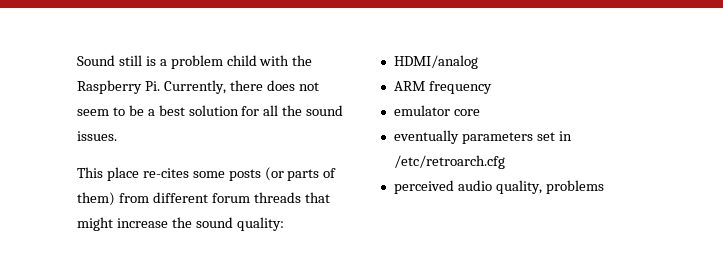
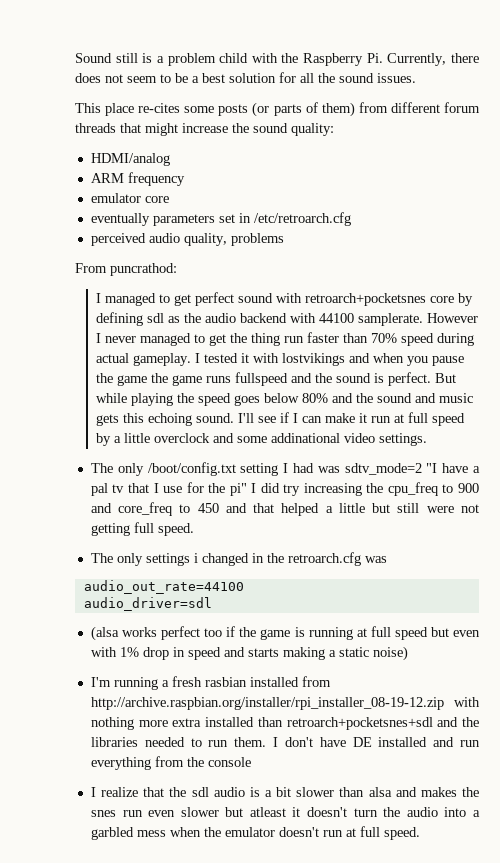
+ From puncrathod:
+ I managed to get perfect sound with retroarch+pocketsnes core by defining sdl as the audio backend with 44100 samplerate. However I never managed to get the thing run faster than 70% speed during actual gameplay. I tested it with lostvikings and when you pause the game the game runs fullspeed and the sound is perfect. But while playing the speed goes below 80% and the sound and music gets this echoing sound. I'll see if I can make it run at full speed by a little overclock and some addinational video settings.
+ The only /boot/config.txt setting I had was sdtv_mode=2 "I have a pal tv that I use for the pi" I did try increasing the cpu_freq to 900 and core_freq to 450 and that helped a little but still were not getting full speed.
+ The only settings i changed in the retroarch.cfg was
+ audio_out_rate=44100
+ audio_driver=sdl
+ (alsa works perfect too if the game is running at full speed but even with 1% drop in speed and starts making a static noise)
+ I'm running a fresh rasbian installed from http://archive.raspbian.org/installer/rpi_installer_08-19-12.zip with nothing more extra installed than retroarch+pocketsnes+sdl and the libraries needed to run them. I don't have DE installed and run everything from the console
+ I realize that the sdl audio is a bit slower than alsa and makes the snes run even slower but atleast it doesn't turn the audio into a garbled mess when the emulator doesn't run at full speed.

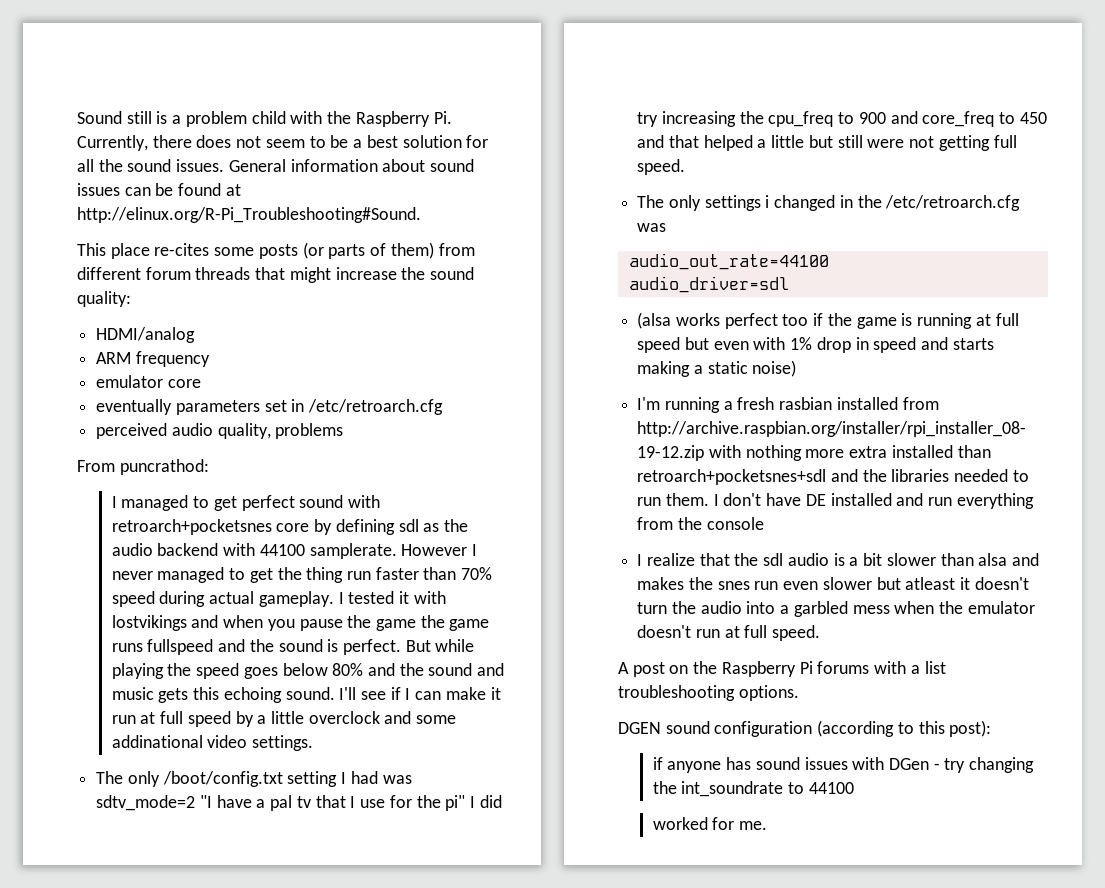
+ General information about sound issues can be found at http://elinux.org/R-Pi_Troubleshooting#Sound.
- The only settings i changed in the retroarch.cfg was
+ The only settings i changed in the /etc/retroarch.cfg was
+ A post on the Raspberry Pi forums with a list troubleshooting options.
+ DGEN sound configuration (according to this post):
+ if anyone has sound issues with DGen - try changing the int_soundrate to 44100
+ worked for me.

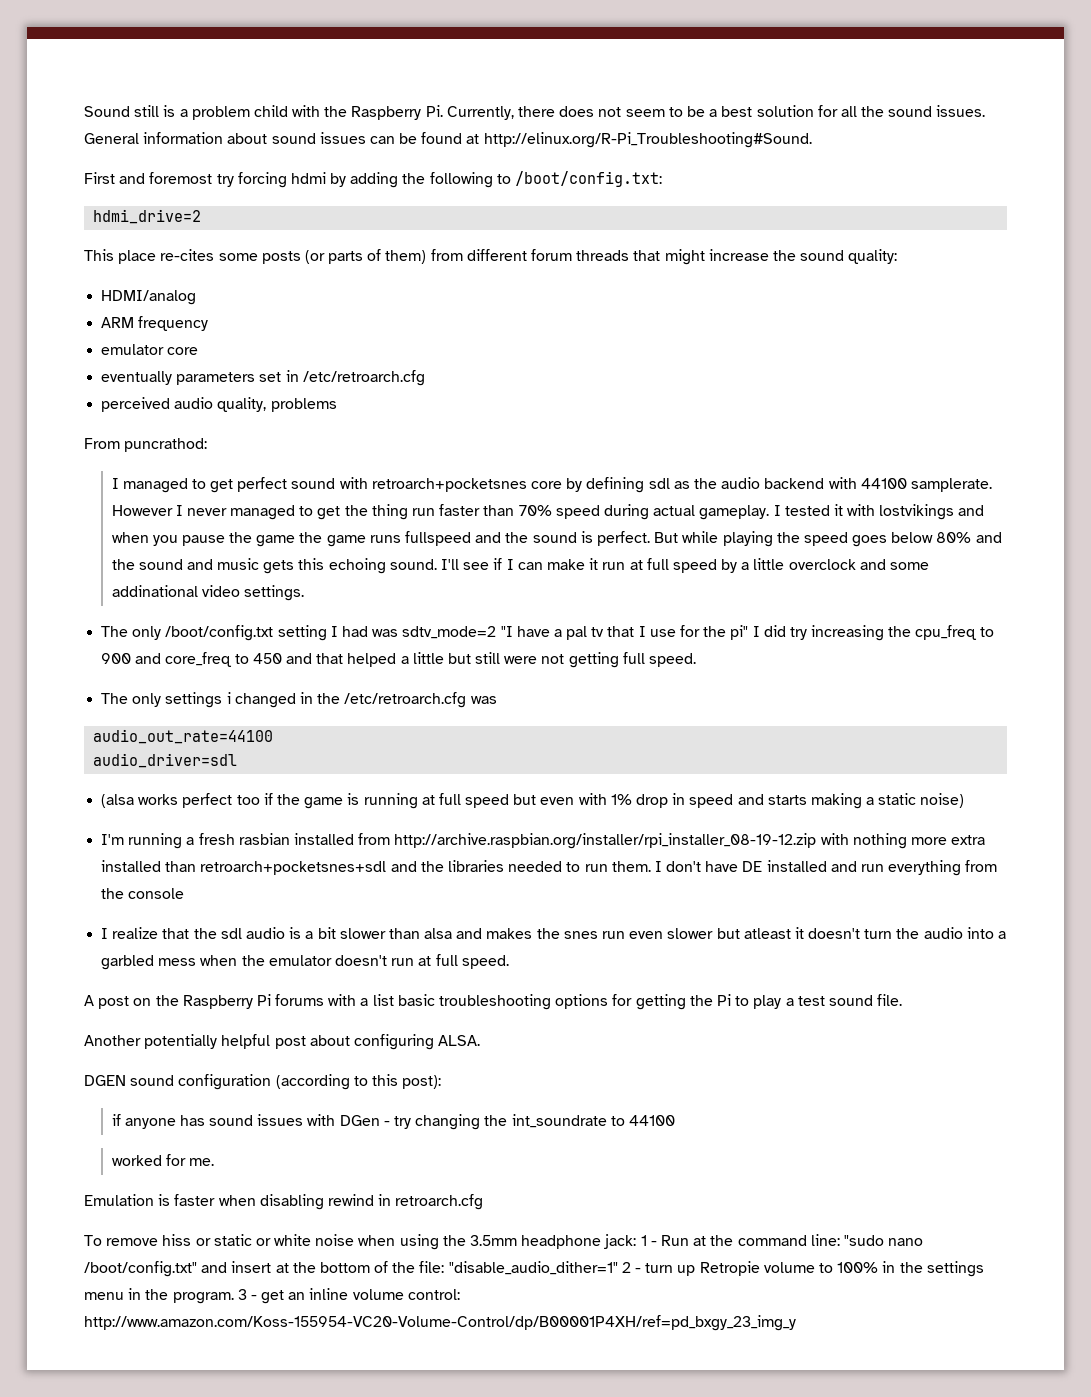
+ First and foremost try forcing hdmi by adding the following to /boot/config.txt:
+ hdmi_drive=2
- A post on the Raspberry Pi forums with a list troubleshooting options.
+ A post on the Raspberry Pi forums with a list basic troubleshooting options for getting the Pi to play a test sound file.
+ Another potentially helpful post about configuring ALSA.
+ Emulation is faster when disabling rewind in retroarch.cfg
+ To remove hiss or static or white noise when using the 3.5mm headphone jack: 1 - Run at the command line: "sudo nano /boot/config.txt" and insert at the bottom of the file: "disable_audio_dither=1" 2 - turn up Retropie volume to 100% in the settings menu in the program. 3 - get an inline volume control: http://www.amazon.com/Koss-155954-VC20-Volume-Control/dp/B00001P4XH/ref=pd_bxgy_23_img_y

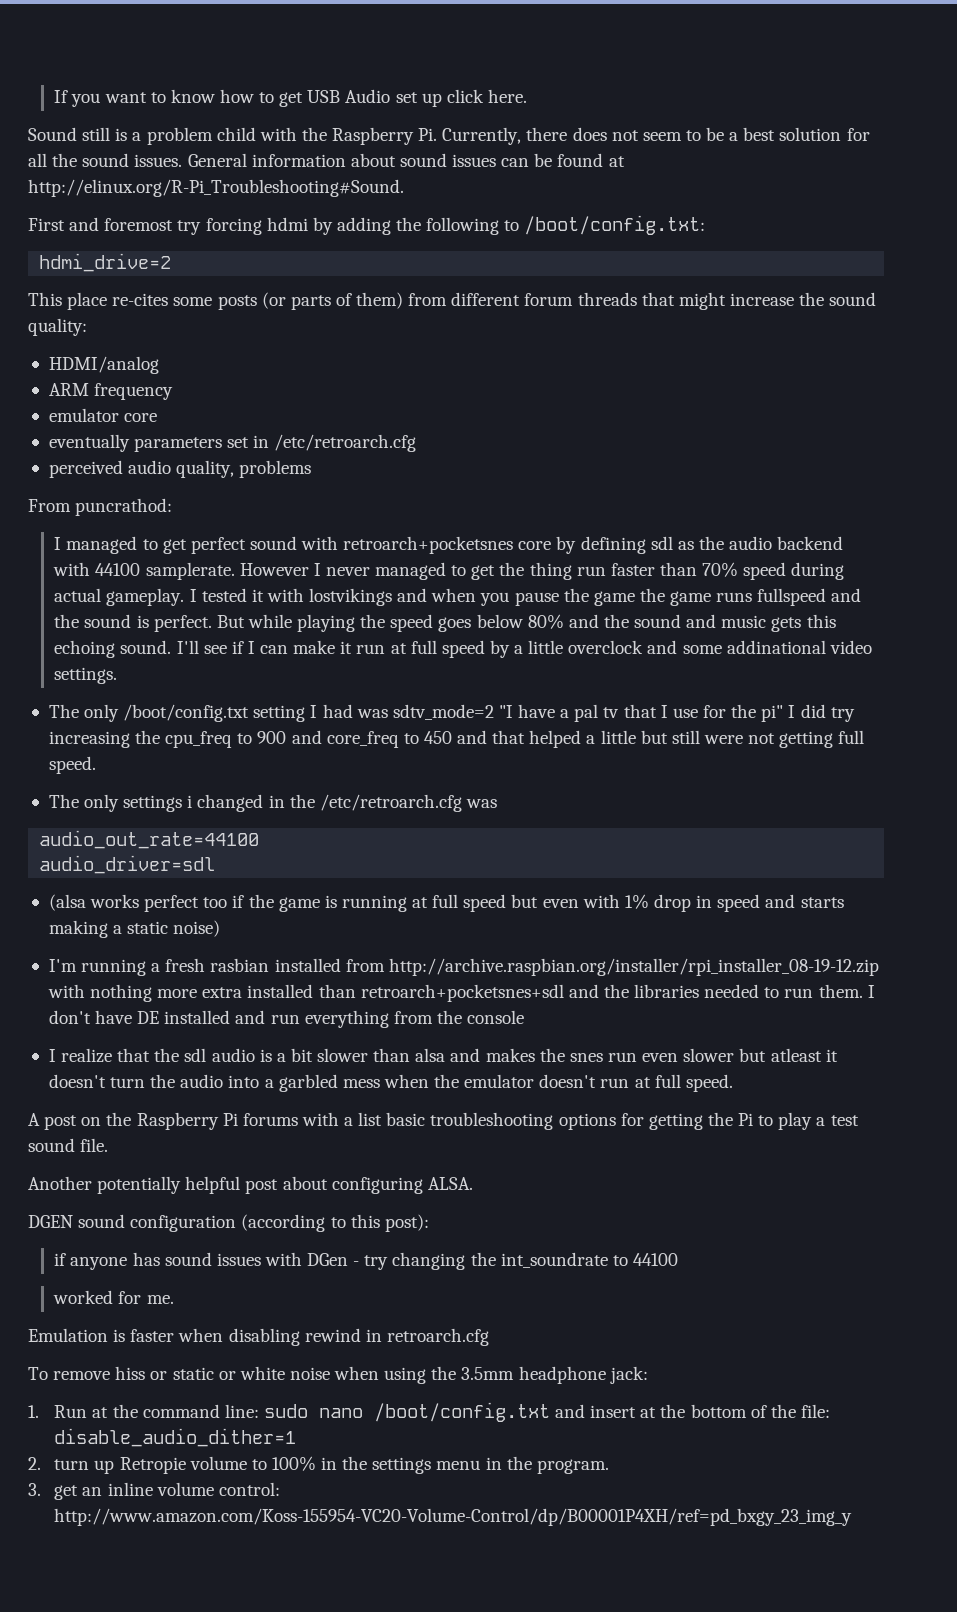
+ If you want to know how to get USB Audio set up click here.
- To remove hiss or static or white noise when using the 3.5mm headphone jack: 1 - Run at the command line: "sudo nano /boot/config.txt" and insert at the bottom of the file: "disable_audio_dither=1" 2 - turn up Retropie volume to 100% in the settings menu in the program. 3 - get an inline volume control: http://www.amazon.com/Koss-155954-VC20-Volume-Control/dp/B00001P4XH/ref=pd_bxgy_23_img_y
+ To remove hiss or static or white noise when using the 3.5mm headphone jack:
+ 1. Run at the command line: sudo nano /boot/config.txt and insert at the bottom of the file: disable_audio_dither=1
+ 2. turn up Retropie volume to 100% in the settings menu in the program.
+ 3. get an inline volume control: http://www.amazon.com/Koss-155954-VC20-Volume-Control/dp/B00001P4XH/ref=pd_bxgy_23_img_y

